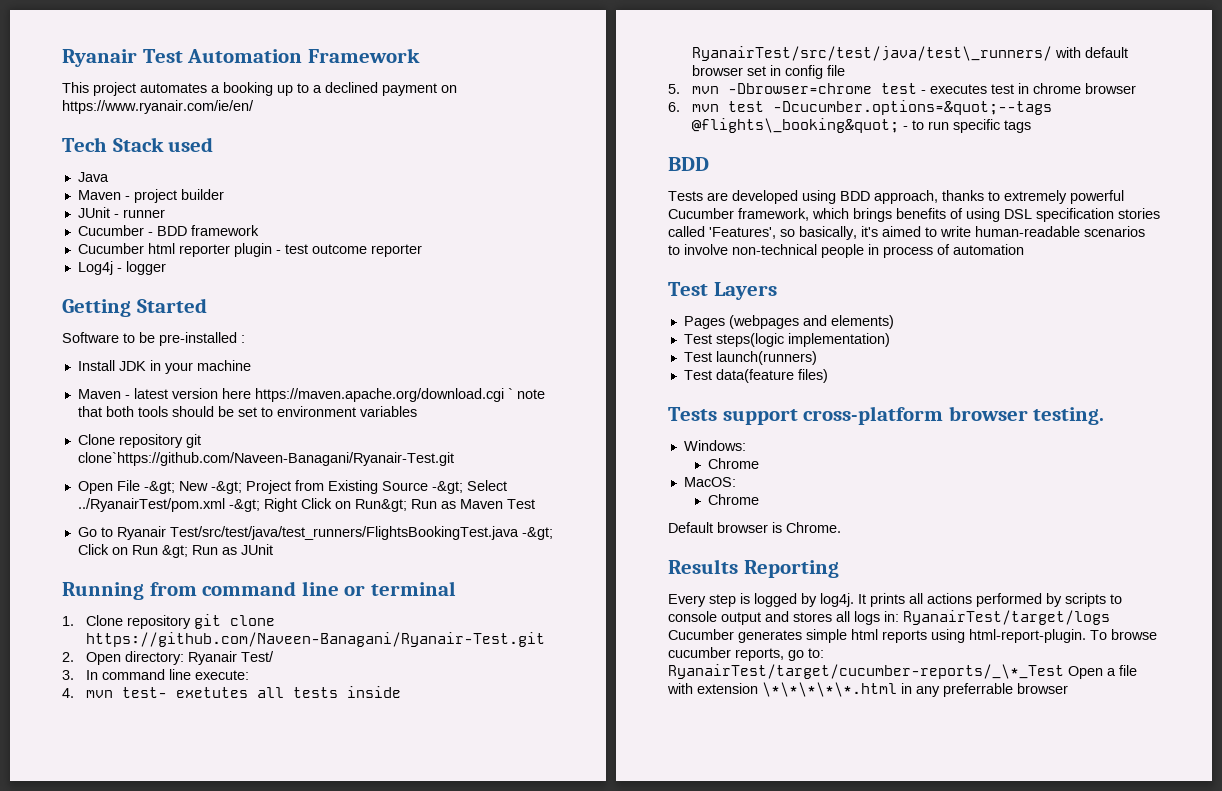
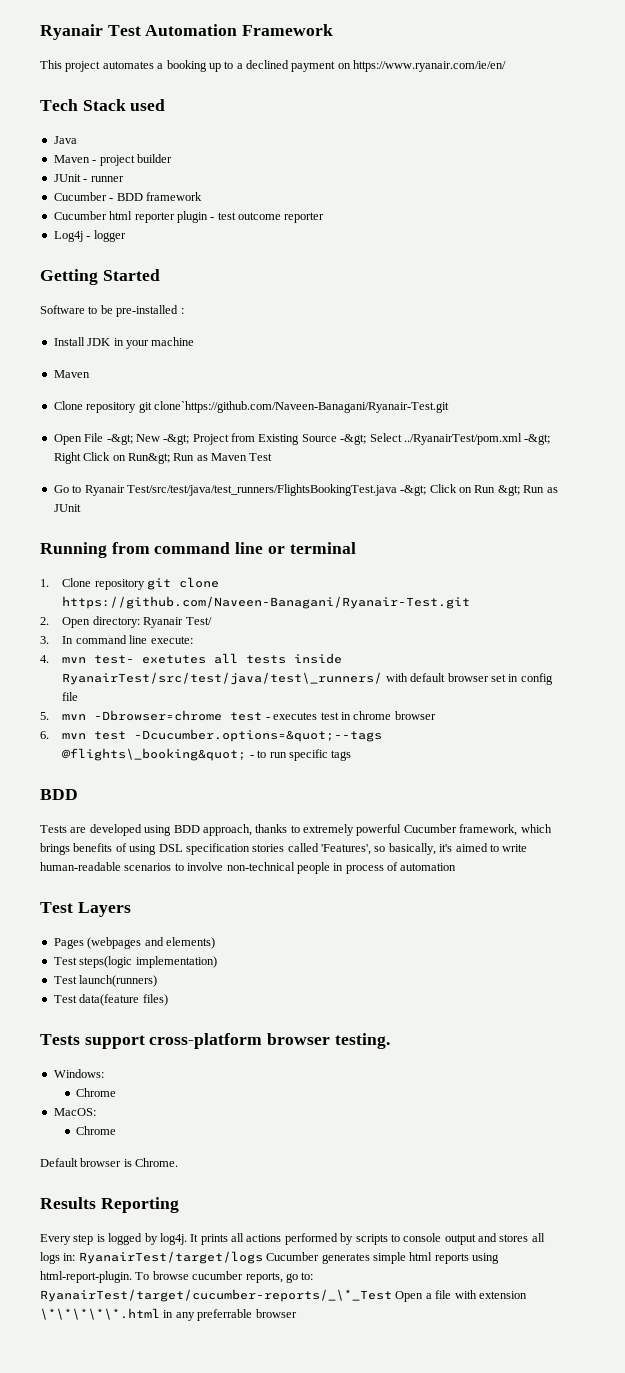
  Install JDK in your machine
- Maven - latest version here https://maven.apache.org/download.cgi ` note that both tools should be set to environment variables
+ Maven

